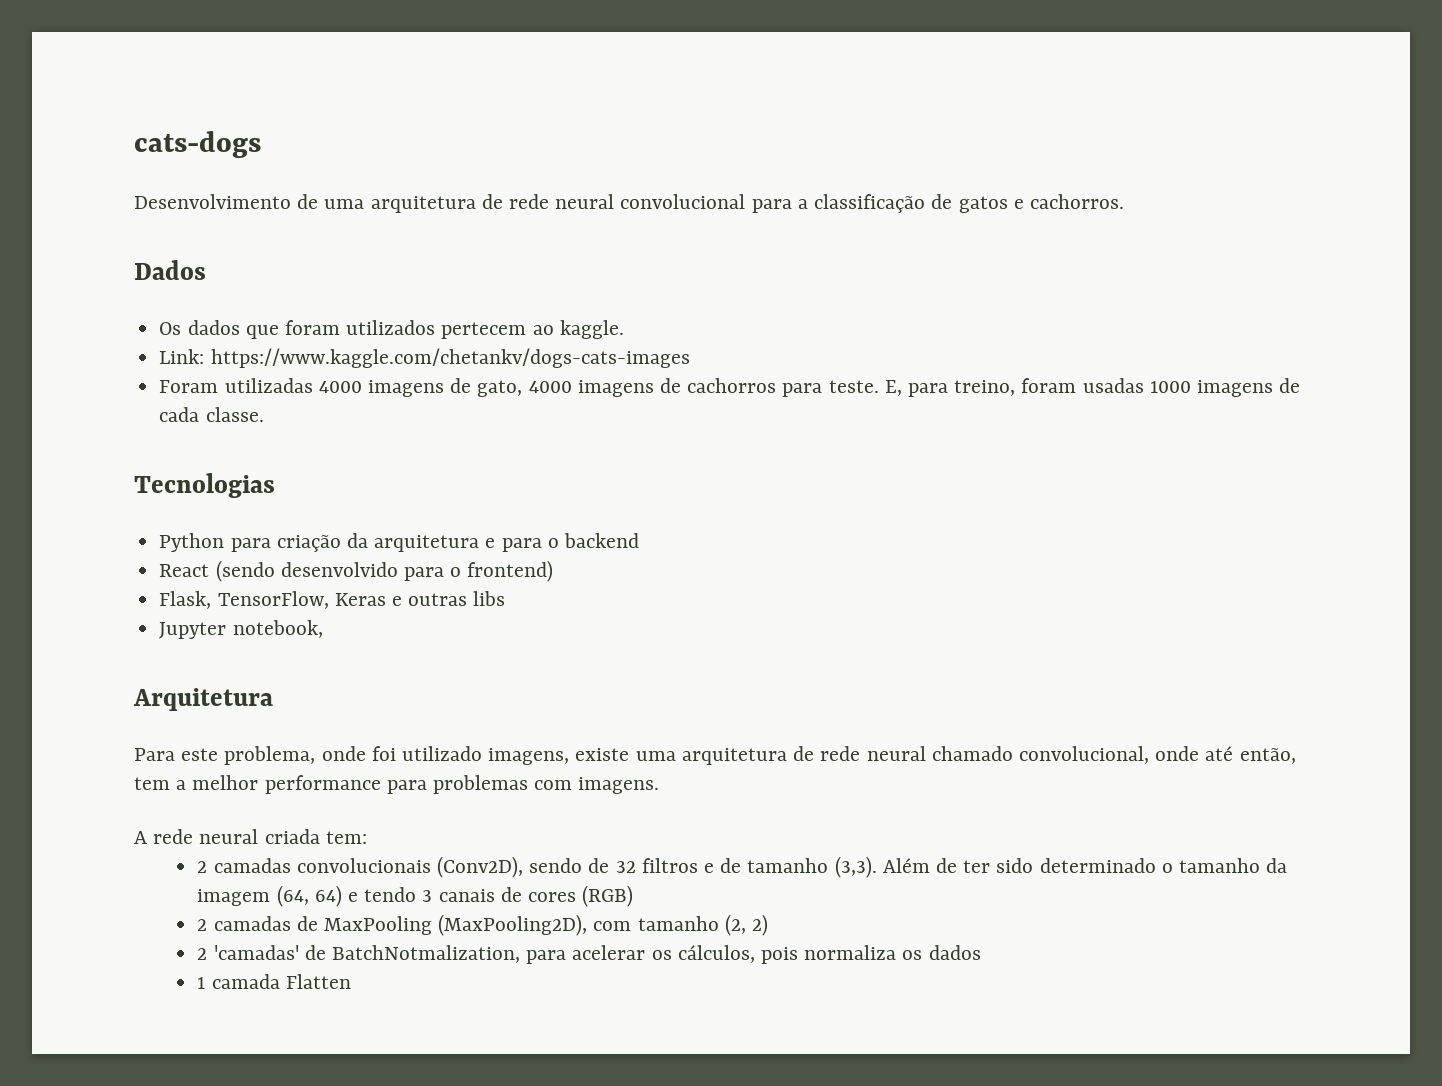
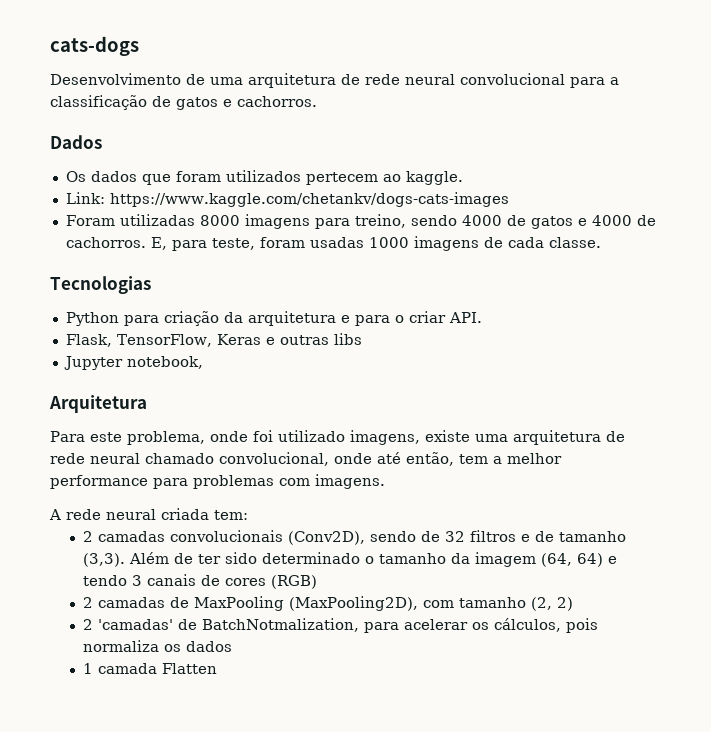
- Foram utilizadas 4000 imagens de gato, 4000 imagens de cachorros para teste.
+ Foram utilizadas 8000 imagens para treino, sendo 4000 de gatos e 4000 de cachorros.
- E, para treino, foram usadas 1000 imagens de cada classe.
+ E, para teste, foram usadas 1000 imagens de cada classe.
- Python para criação da arquitetura e para o backend
- React (sendo desenvolvido para o frontend)
+ Python para criação da arquitetura e para o criar API.

